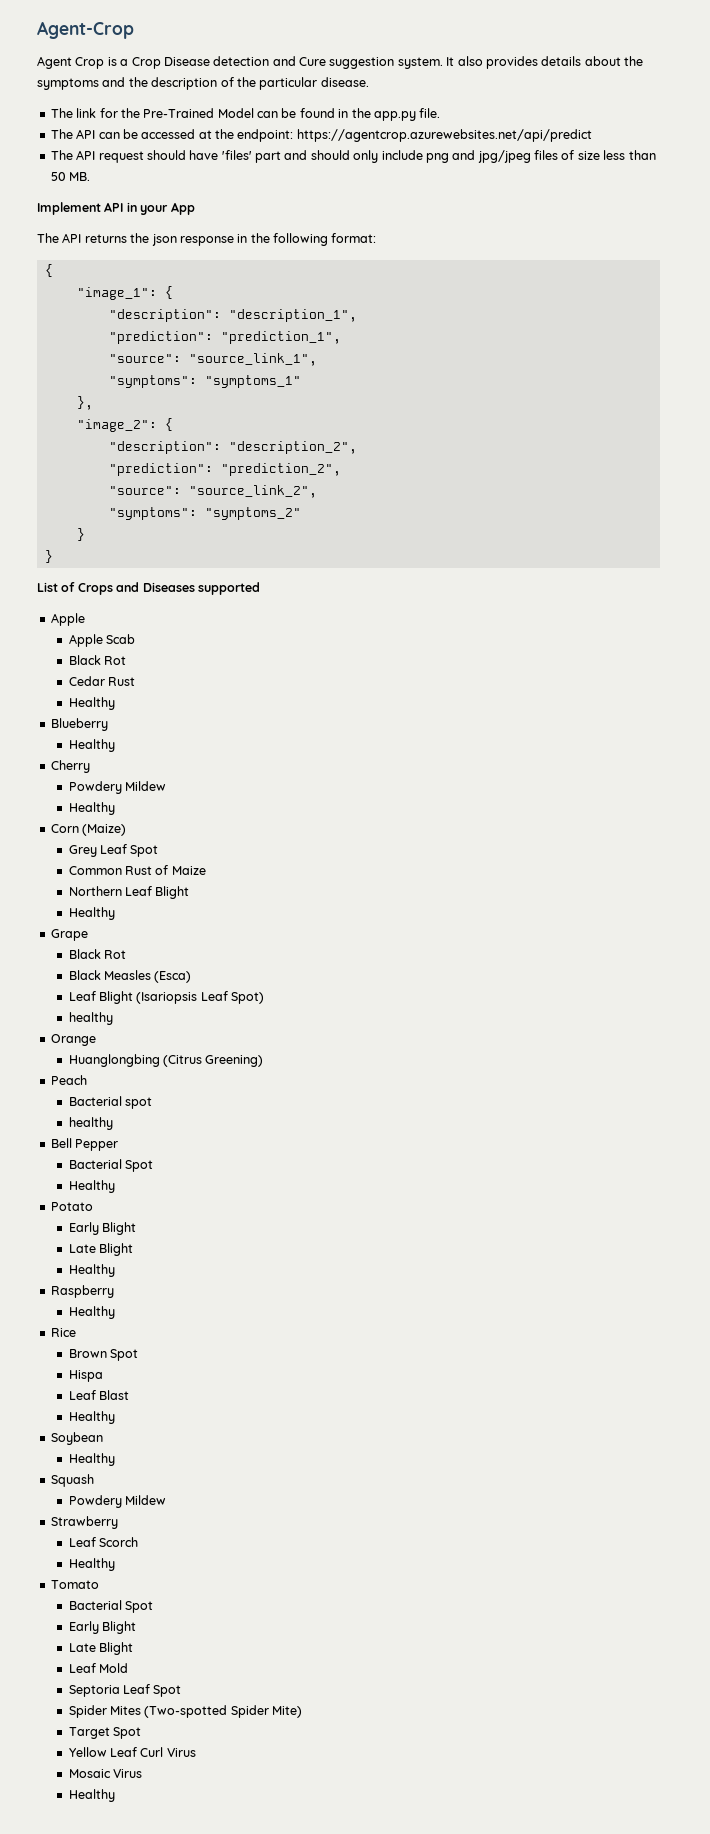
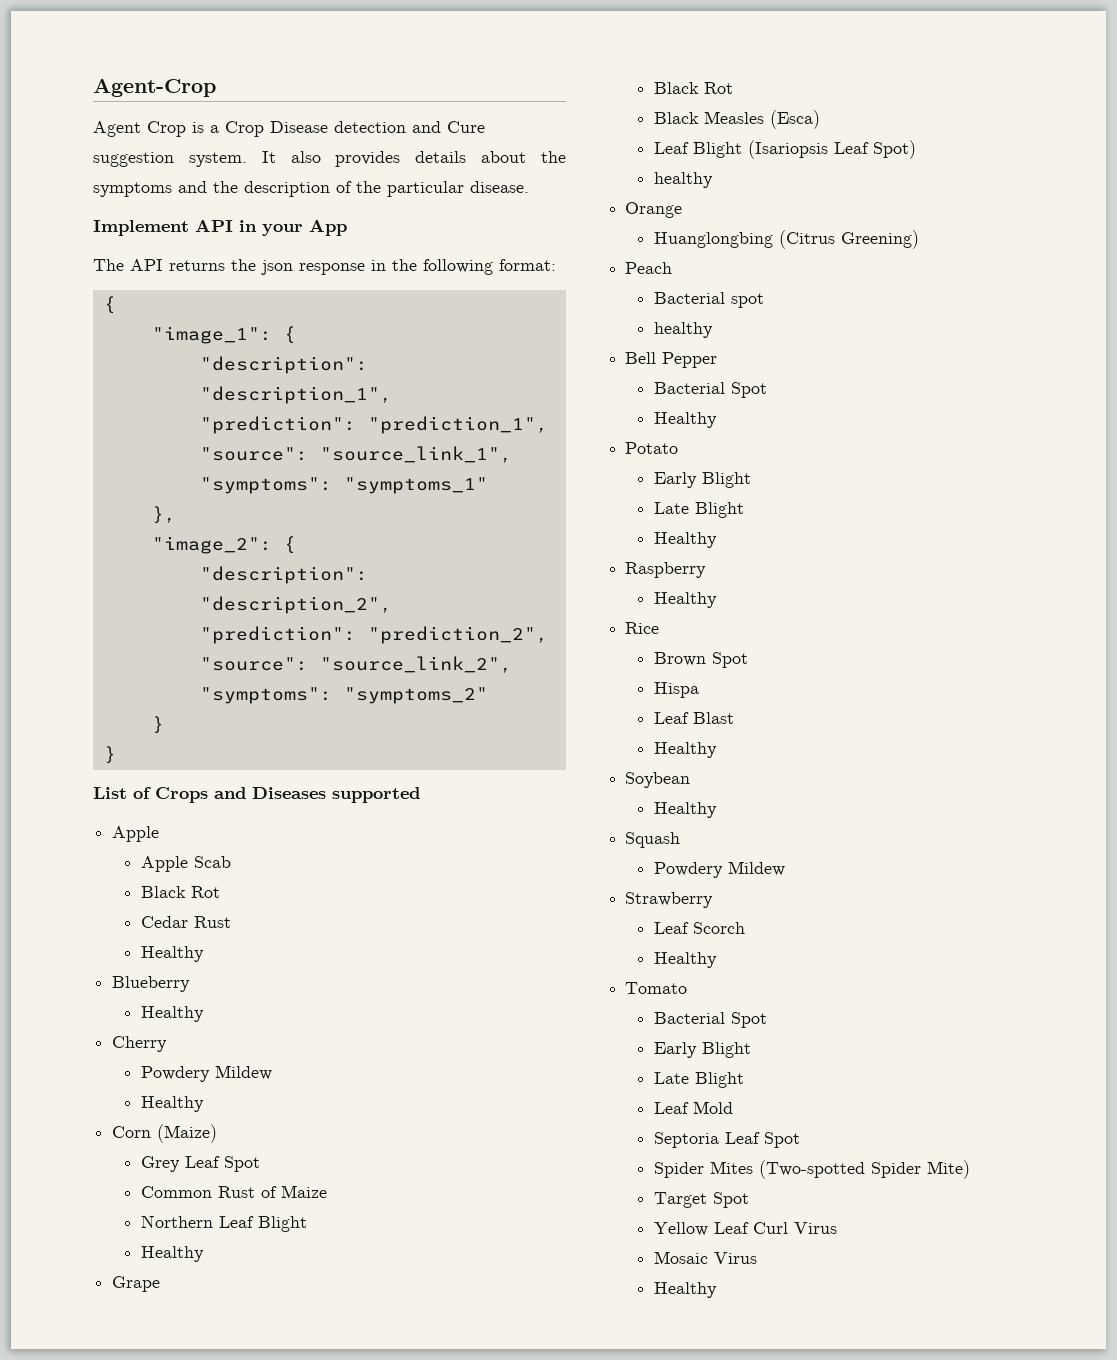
- The link for the Pre-Trained Model can be found in the app.py file.
- The API can be accessed at the endpoint: https://agentcrop.azurewebsites.net/api/predict
- The API request should have 'files' part and should only include png and jpg/jpeg files of size less than 50 MB.

